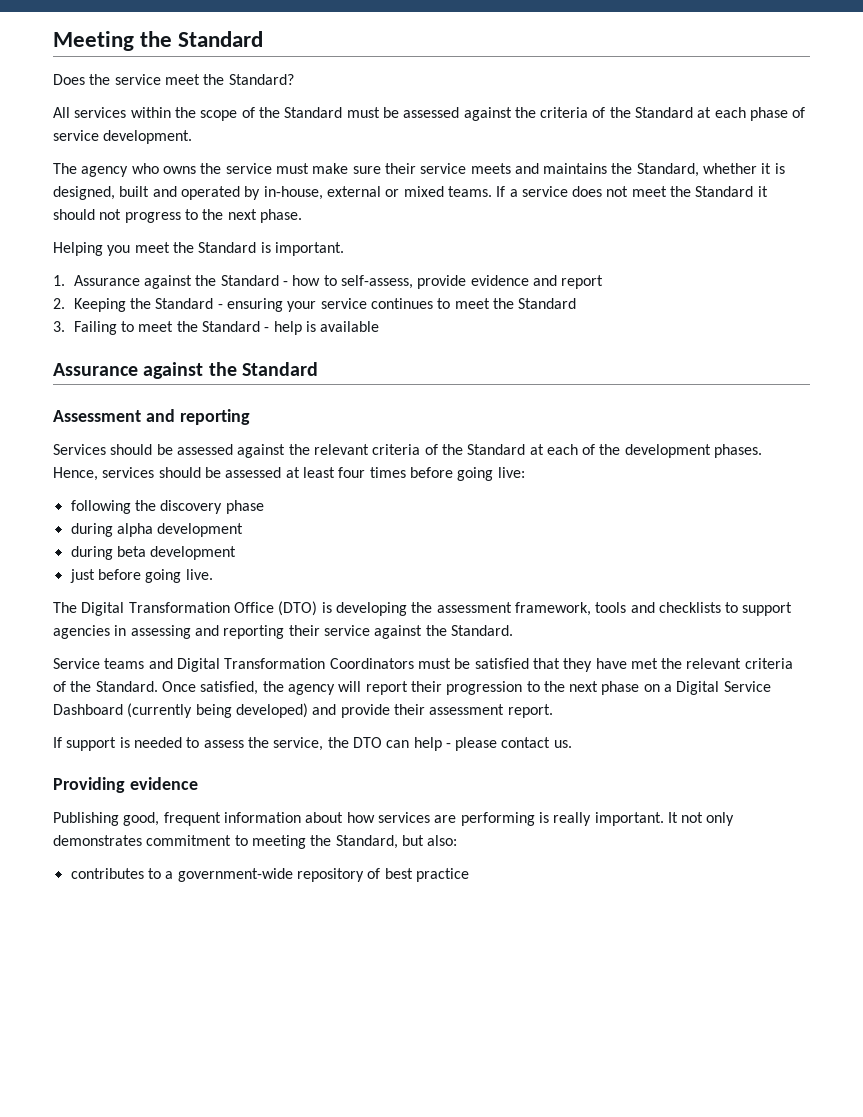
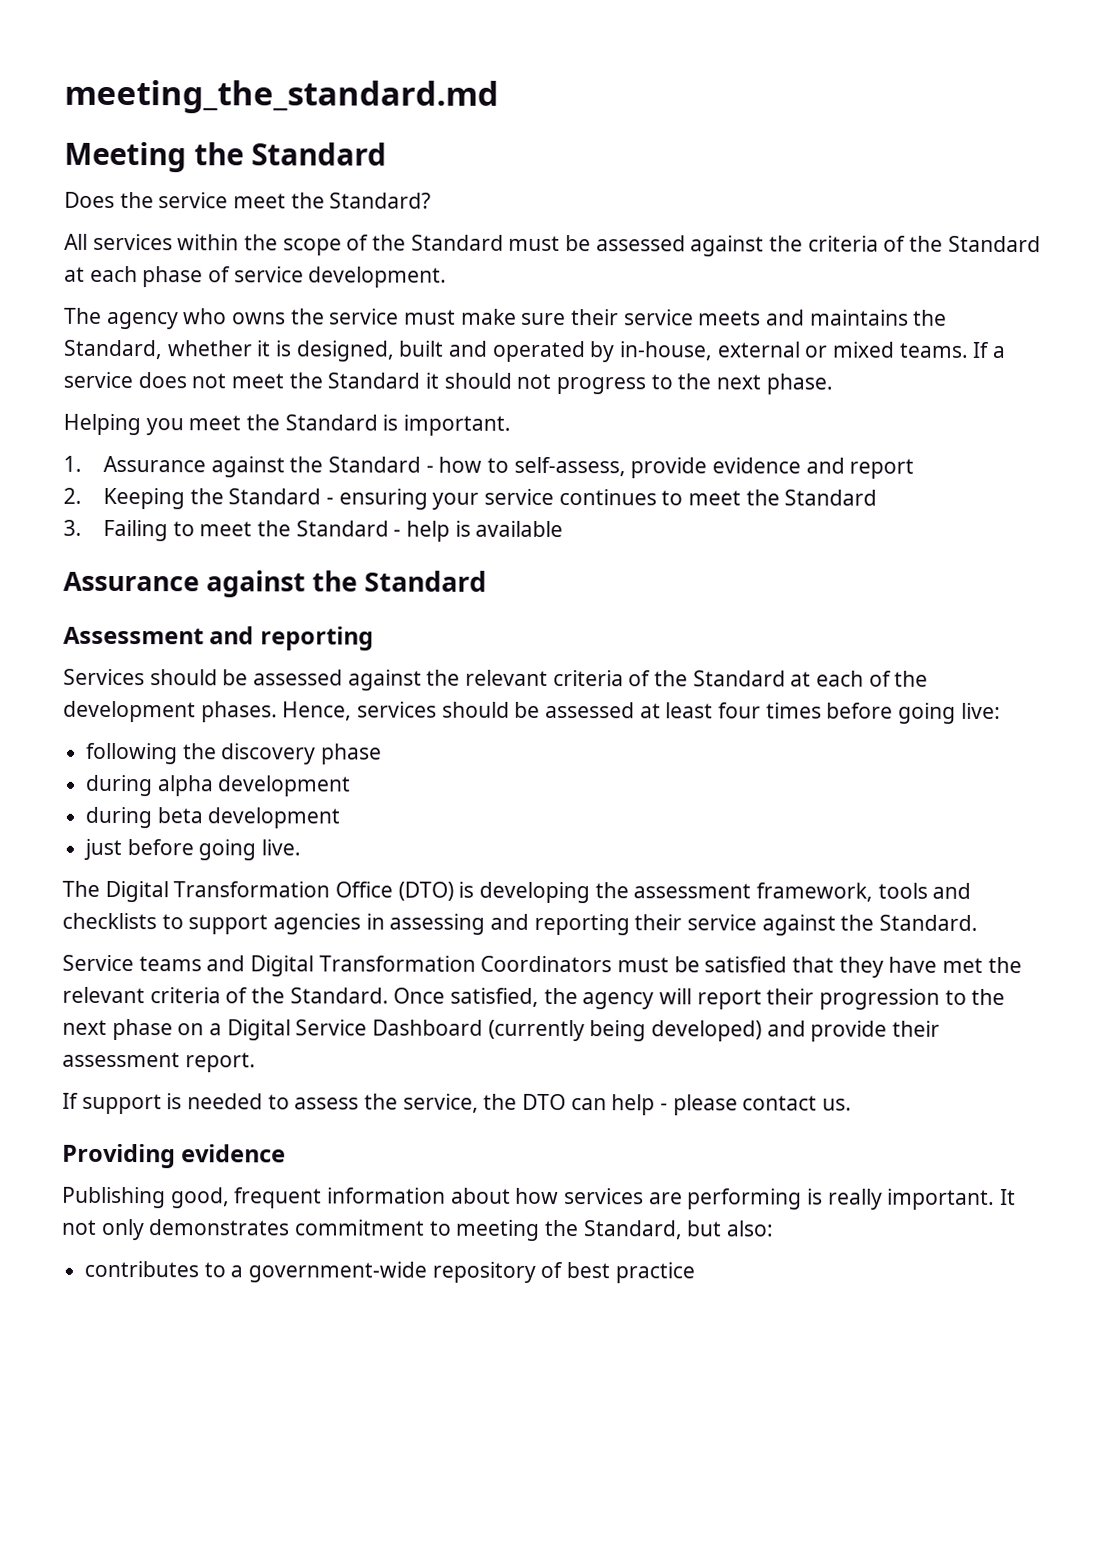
+ meeting_the_standard.md

